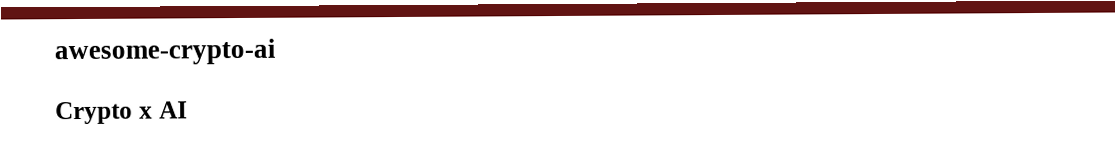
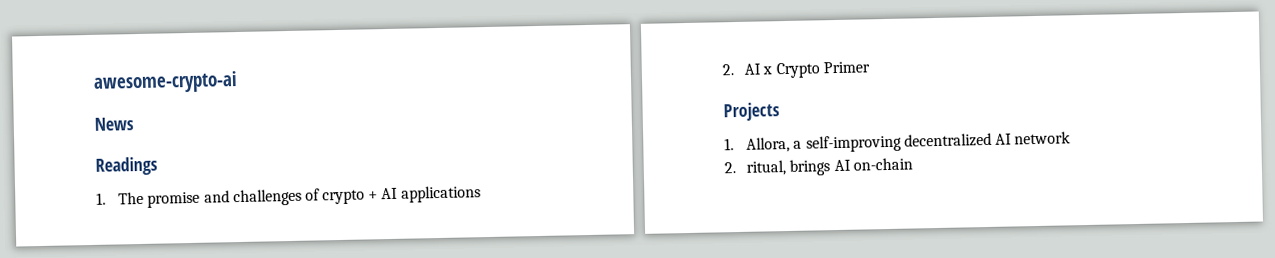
- Crypto x AI
+ News
+ Readings
+ 1. The promise and challenges of crypto + AI applications
+ 2. AI x Crypto Primer
+ Projects
+ 1. Allora, a self-improving decentralized AI network
+ 2. ritual, brings AI on-chain

